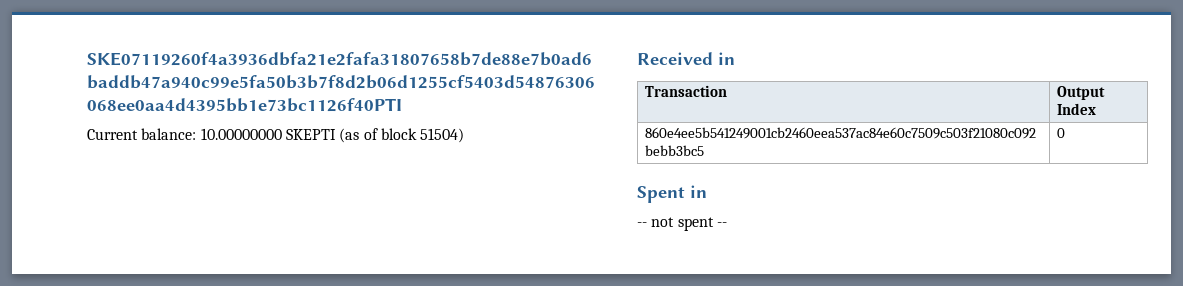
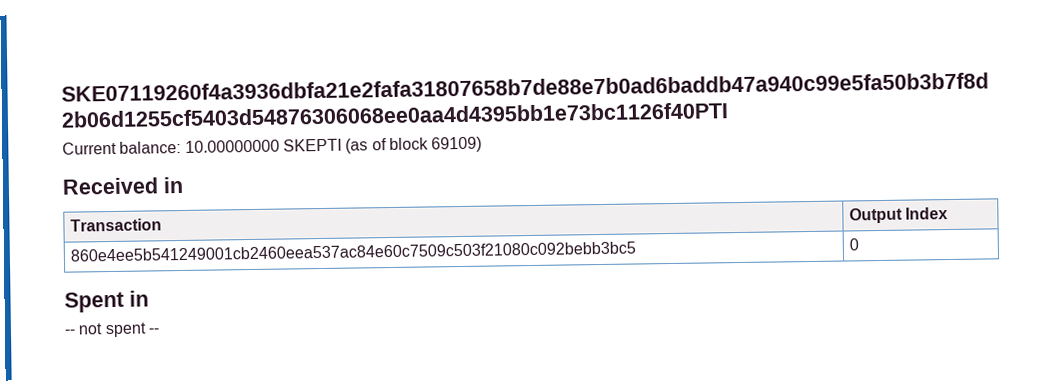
- Current balance: 10.00000000 SKEPTI (as of block 51504)
+ Current balance: 10.00000000 SKEPTI (as of block 69109)

